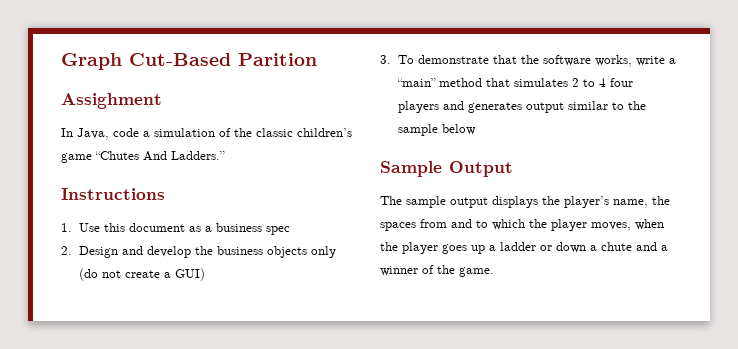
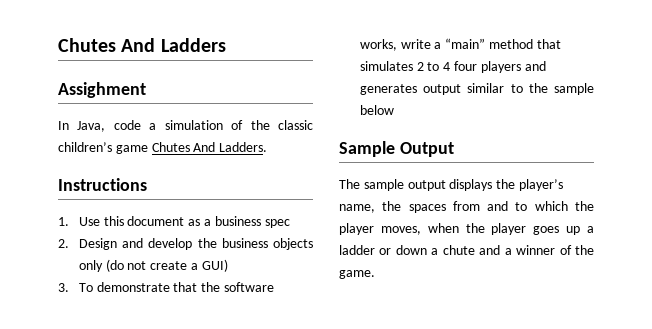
- Graph Cut-Based Parition
+ Chutes And Ladders
- In Java, code a simulation of the classic children’s game “Chutes And Ladders.”
+ In Java, code a simulation of the classic children’s game Chutes And Ladders.

